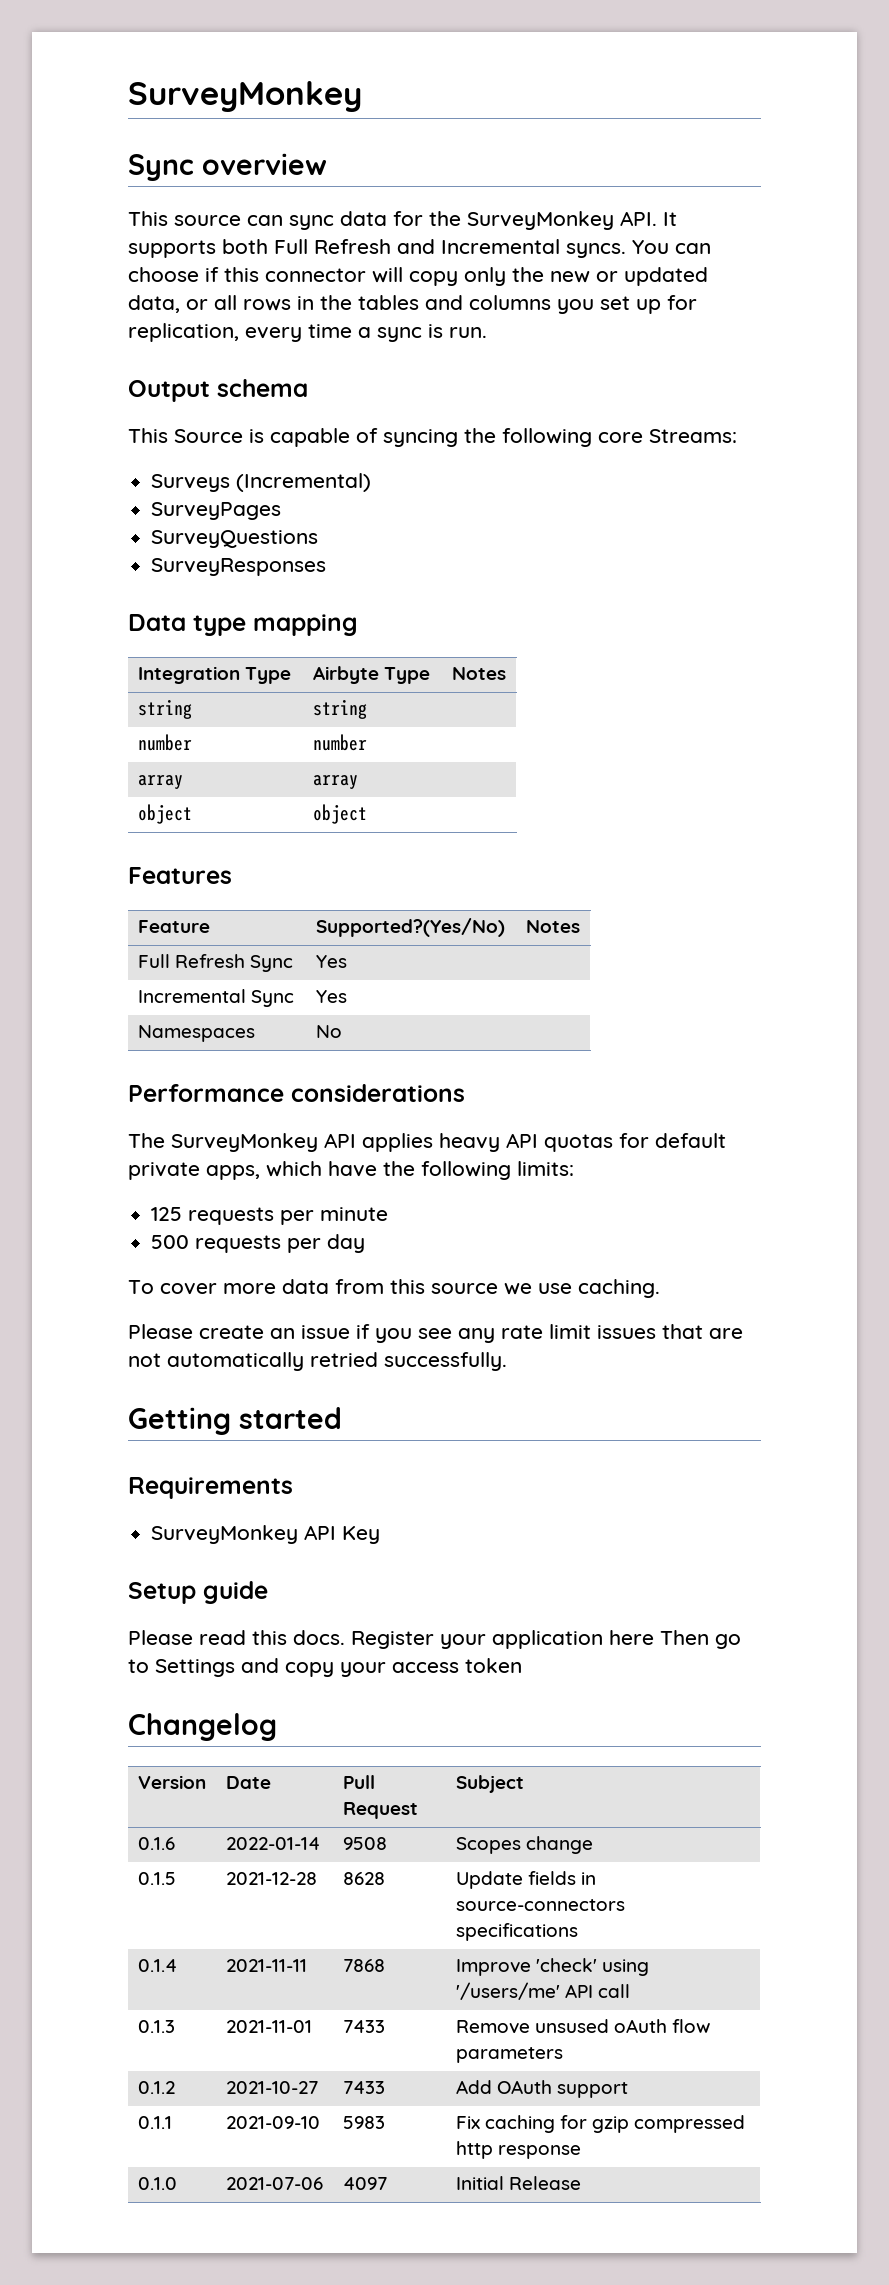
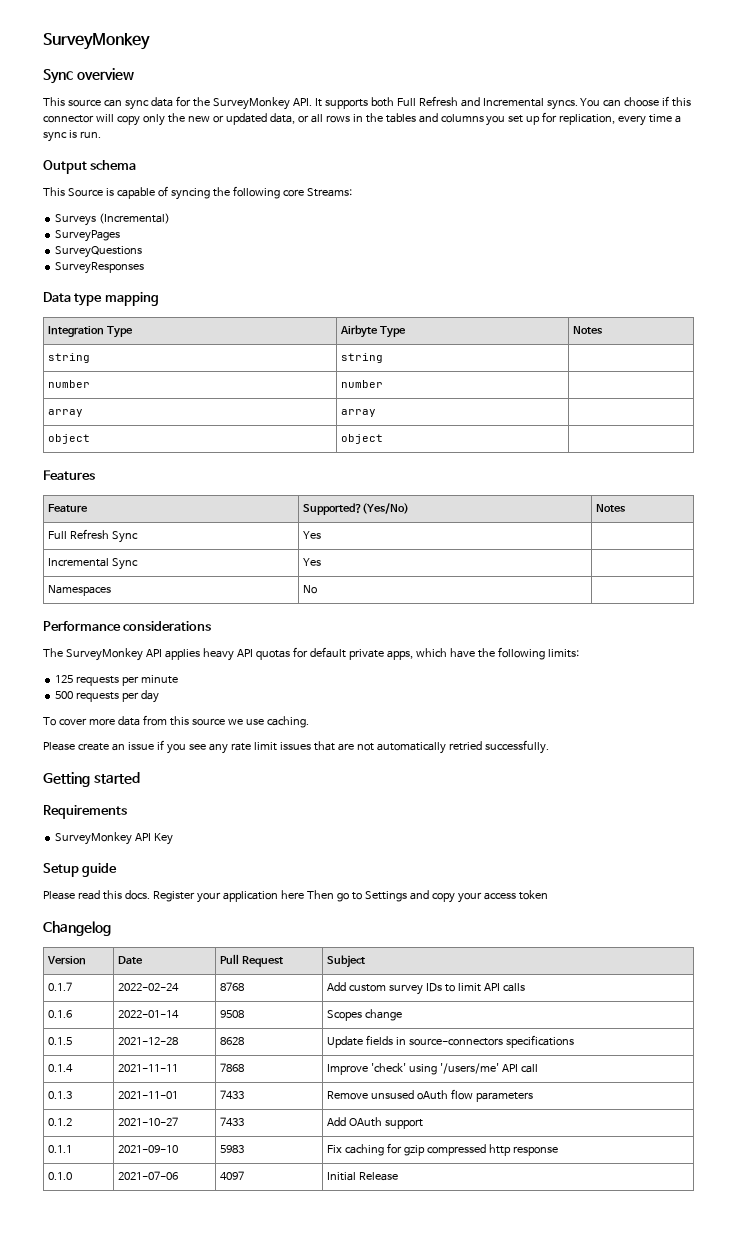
+ 0.1.7 | 2022-02-24 | 8768 | Add custom survey IDs to limit API calls

